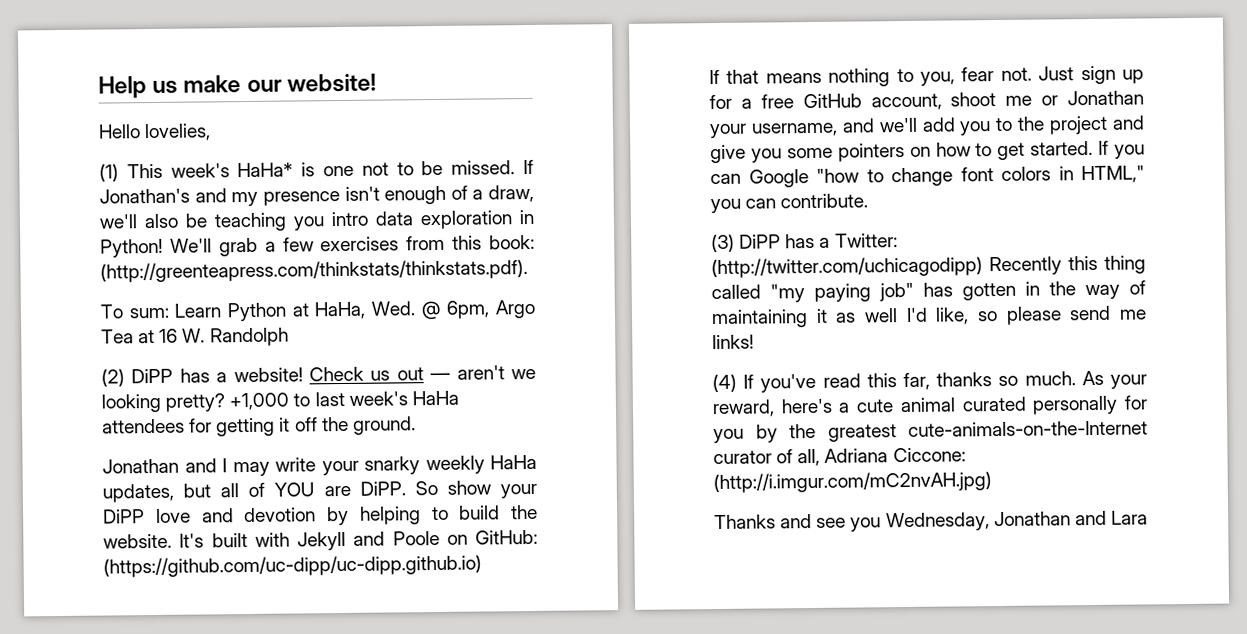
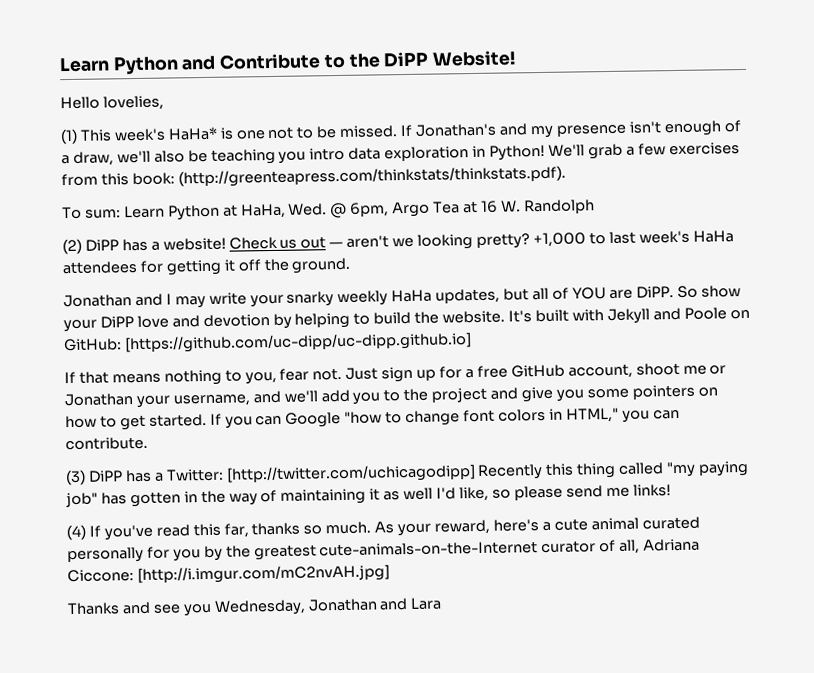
- Help us make our website!
+ Learn Python and Contribute to the DiPP Website!
- It's built with Jekyll and Poole on GitHub: (https://github.com/uc-dipp/uc-dipp.github.io)
+ It's built with Jekyll and Poole on GitHub: [https://github.com/uc-dipp/uc-dipp.github.io]
- (3) DiPP has a Twitter: (http://twitter.com/uchicagodipp) Recently this thing called "my paying job" has gotten in the way of maintaining it as well I'd like, so please send me links!
+ (3) DiPP has a Twitter: [http://twitter.com/uchicagodipp] Recently this thing called "my paying job" has gotten in the way of maintaining it as well I'd like, so please send me links!
- As your reward, here's a cute animal curated personally for you by the greatest cute-animals-on-the-Internet curator of all, Adriana Ciccone: (http://i.imgur.com/mC2nvAH.jpg)
+ As your reward, here's a cute animal curated personally for you by the greatest cute-animals-on-the-Internet curator of all, Adriana Ciccone: [http://i.imgur.com/mC2nvAH.jpg]

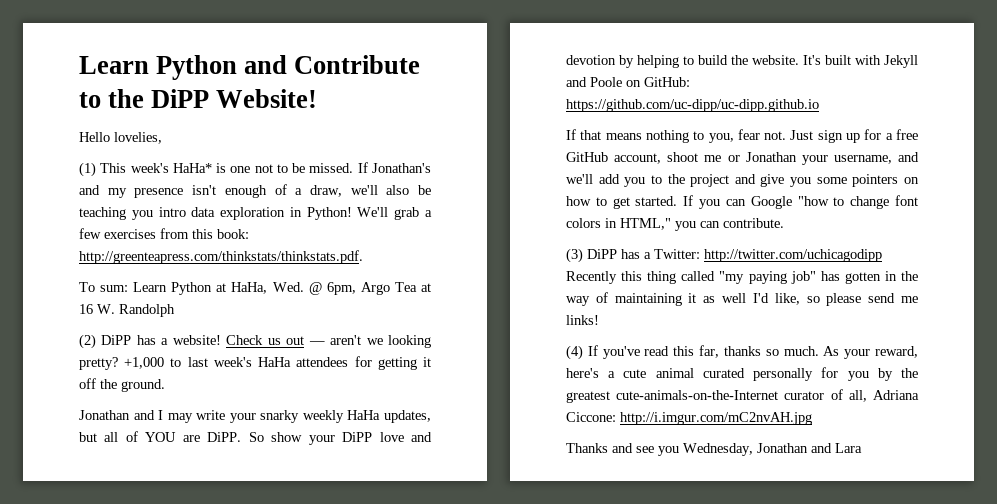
- We'll grab a few exercises from this book: (http://greenteapress.com/thinkstats/thinkstats.pdf).
+ We'll grab a few exercises from this book: http://greenteapress.com/thinkstats/thinkstats.pdf.
- It's built with Jekyll and Poole on GitHub: [https://github.com/uc-dipp/uc-dipp.github.io]
+ It's built with Jekyll and Poole on GitHub: https://github.com/uc-dipp/uc-dipp.github.io
- (3) DiPP has a Twitter: [http://twitter.com/uchicagodipp] Recently this thing called "my paying job" has gotten in the way of maintaining it as well I'd like, so please send me links!
+ (3) DiPP has a Twitter: http://twitter.com/uchicagodipp Recently this thing called "my paying job" has gotten in the way of maintaining it as well I'd like, so please send me links!
- As your reward, here's a cute animal curated personally for you by the greatest cute-animals-on-the-Internet curator of all, Adriana Ciccone: [http://i.imgur.com/mC2nvAH.jpg]
+ As your reward, here's a cute animal curated personally for you by the greatest cute-animals-on-the-Internet curator of all, Adriana Ciccone: http://i.imgur.com/mC2nvAH.jpg

